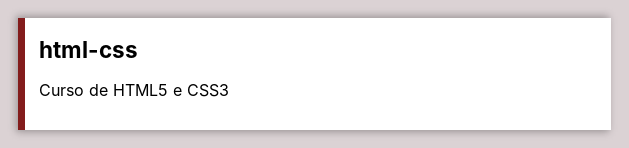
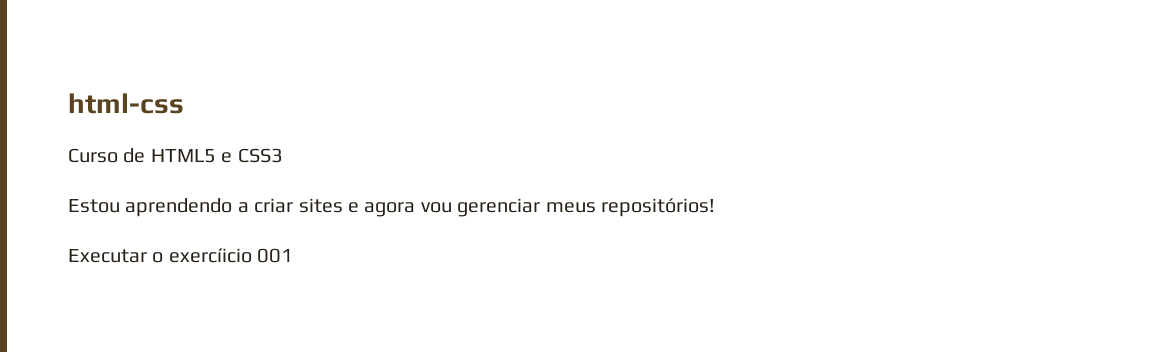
+ Estou aprendendo a criar sites e agora vou gerenciar meus repositórios!
+ Executar o exercíicio 001

